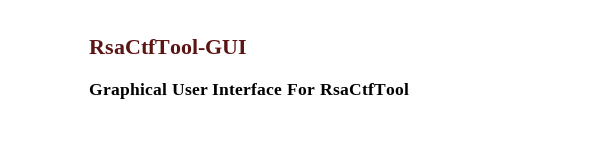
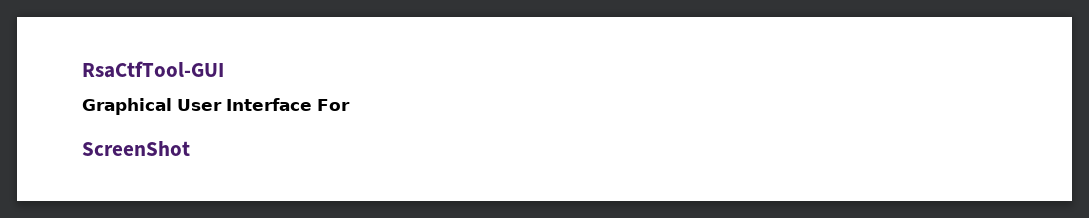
- Graphical User Interface For RsaCtfTool
+ Graphical User Interface For
+ ScreenShot

